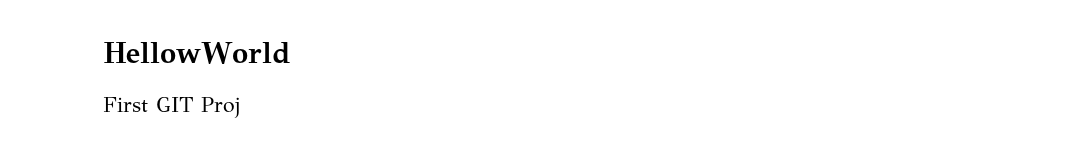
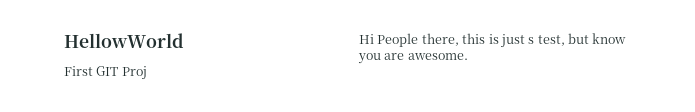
+ Hi People there, this is just s test, but know you are awesome.

